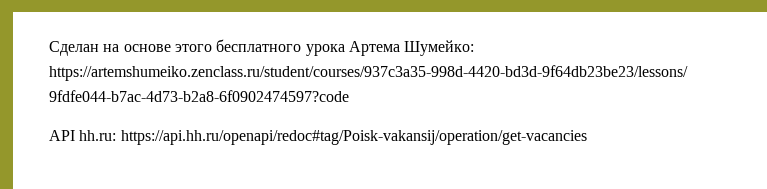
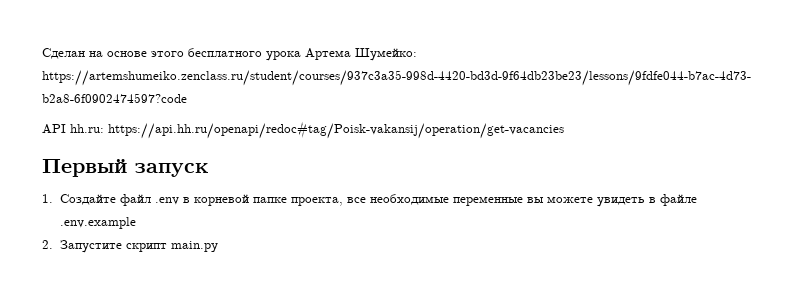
+ Первый запуск
+ 1. Создайте файл .env в корневой папке проекта, все необходимые переменные вы можете увидеть в файле .env.example
+ 2. Запустите скрипт main.py

